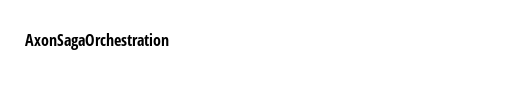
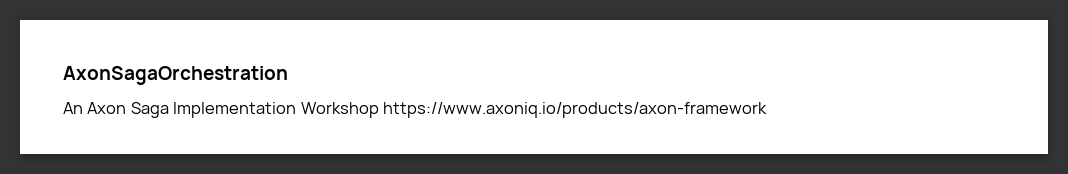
+ An Axon Saga Implementation Workshop https://www.axoniq.io/products/axon-framework

